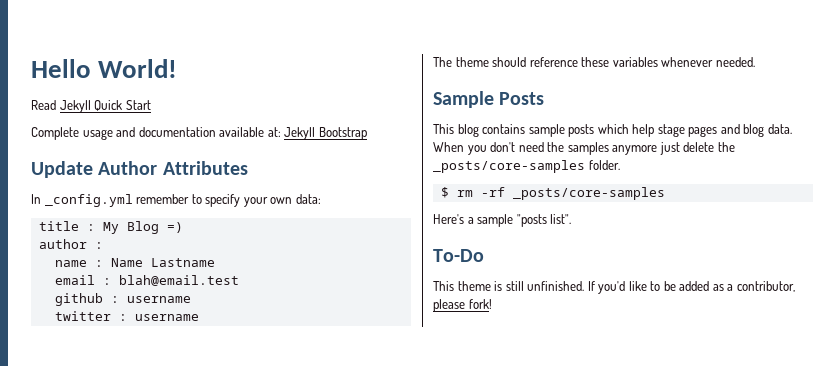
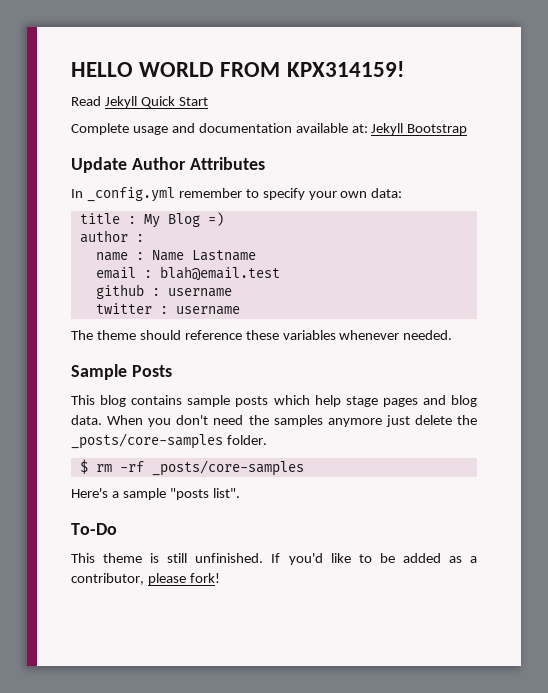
- Hello World!
+ HELLO WORLD FROM KPX314159!

